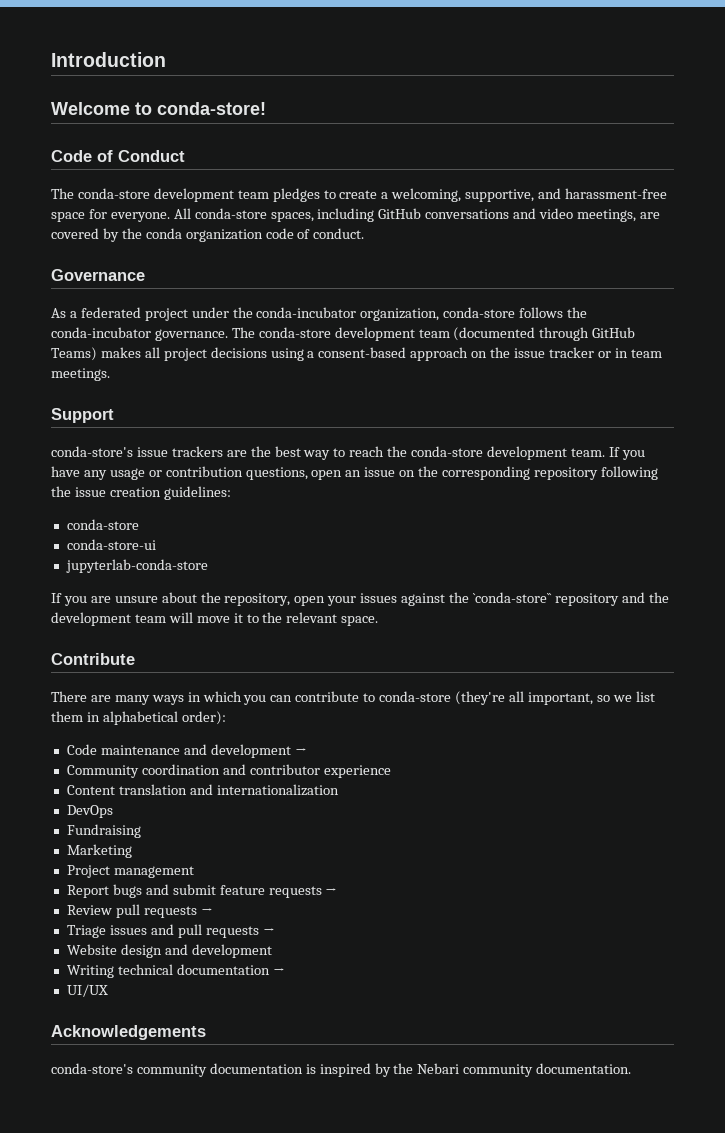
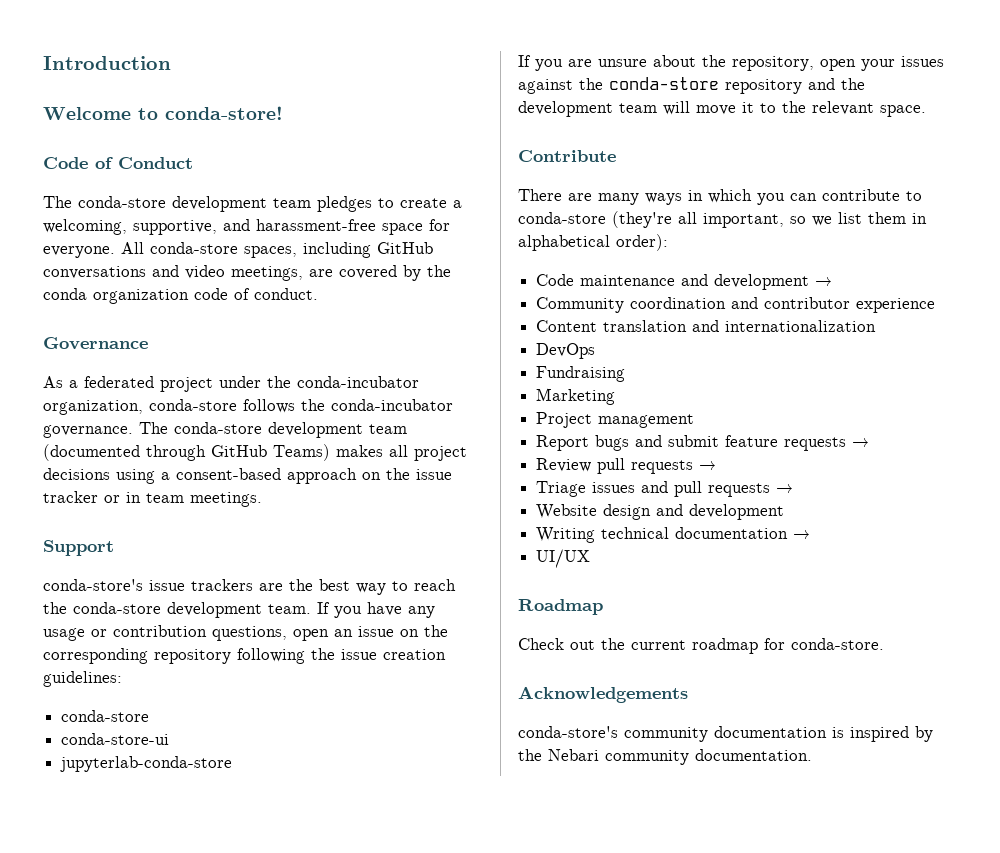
- If you are unsure about the repository, open your issues against the `conda-store`` repository and the development team will move it to the relevant space.
+ If you are unsure about the repository, open your issues against the conda-store repository and the development team will move it to the relevant space.
+ Roadmap
+ Check out the current roadmap for conda-store.

